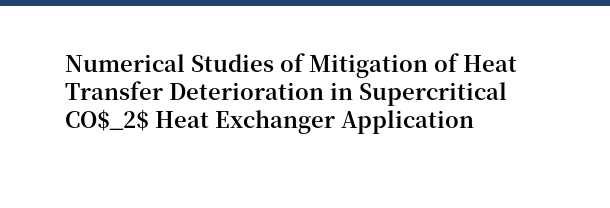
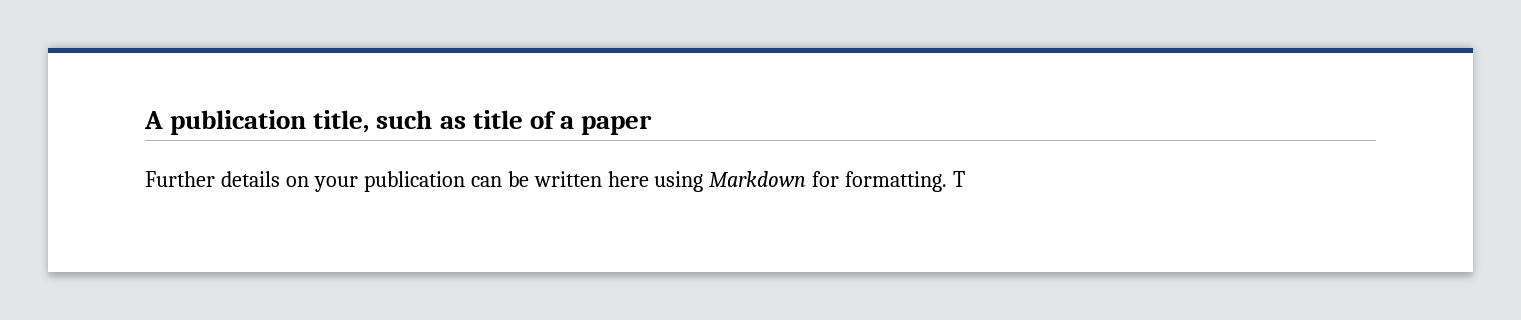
- Numerical Studies of Mitigation of Heat Transfer Deterioration in Supercritical CO$_2$ Heat Exchanger Application
+ A publication title, such as title of a paper
+ Further details on your publication can be written here using Markdown for formatting. T

